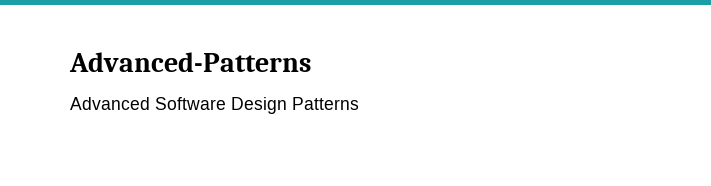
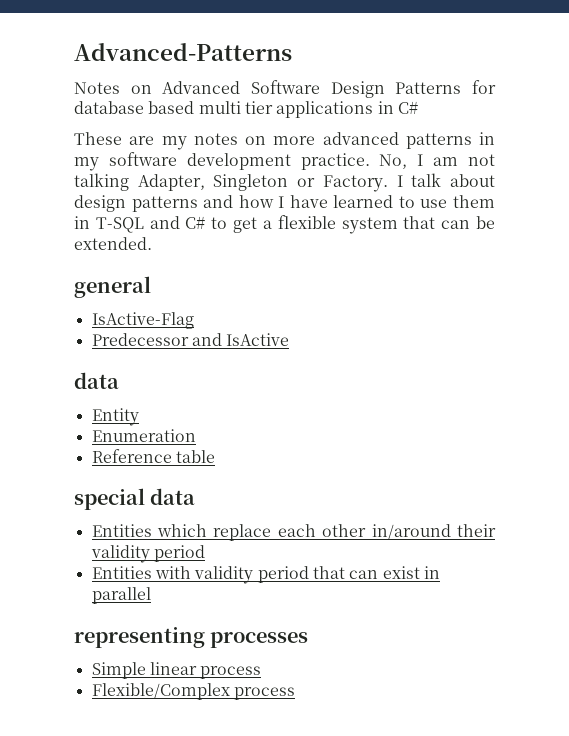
- Advanced Software Design Patterns
+ Notes on Advanced Software Design Patterns for database based multi tier applications in C#
+ These are my notes on more advanced patterns in my software development practice. No, I am not talking Adapter, Singleton or Factory. I talk about design patterns and how I have learned to use them in T-SQL and C# to get a flexible system that can be extended.
+ general
+ IsActive-Flag
+ Predecessor and IsActive
+ data
+ Entity
+ Enumeration
+ Reference table
+ special data
+ Entities which replace each other in/around their validity period
+ Entities with validity period that can exist in parallel
+ representing processes
+ Simple linear process
+ Flexible/Complex process

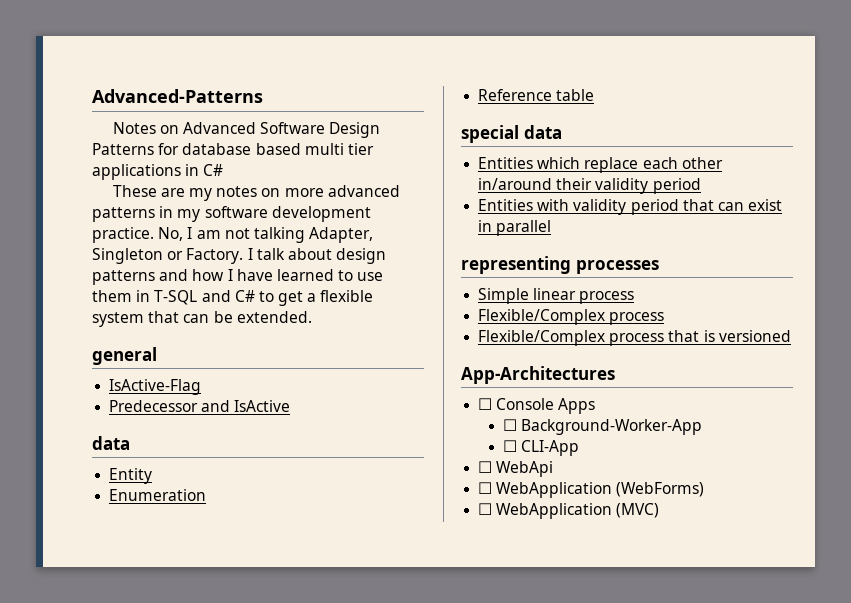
+ Flexible/Complex process that is versioned
+ App-Architectures
+ ☐ Console Apps
+ ☐ Background-Worker-App
+ ☐ CLI-App
+ ☐ WebApi
+ ☐ WebApplication (WebForms)
+ ☐ WebApplication (MVC)

